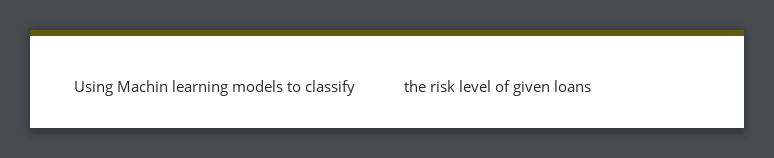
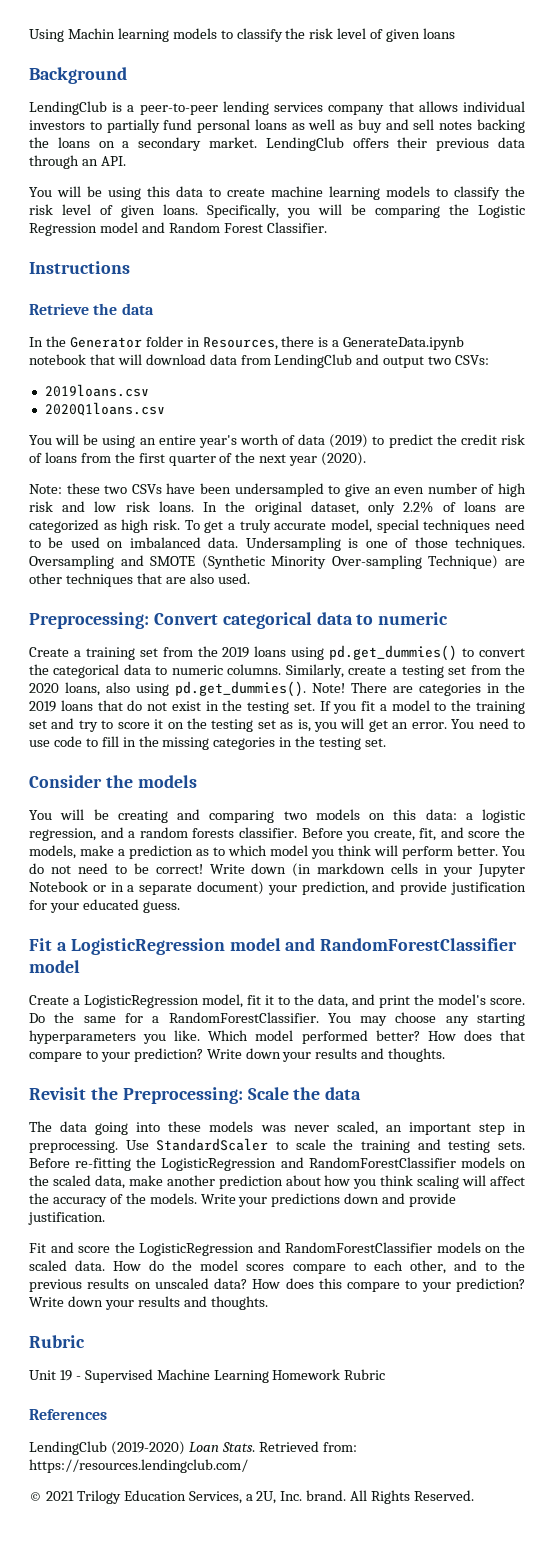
+ Background
+ LendingClub is a peer-to-peer lending services company that allows individual investors to partially fund personal loans as well as buy and sell notes backing the loans on a secondary market. LendingClub offers their previous data through an API.
+ You will be using this data to create machine learning models to classify the risk level of given loans. Specifically, you will be comparing the Logistic Regression model and Random Forest Classifier.
+ Instructions
+ Retrieve the data
+ In the Generator folder in Resources, there is a GenerateData.ipynb notebook that will download data from LendingClub and output two CSVs:
+ 2019loans.csv
+ 2020Q1loans.csv
+ You will be using an entire year's worth of data (2019) to predict the credit risk of loans from the first quarter of the next year (2020).
+ Note: these two CSVs have been undersampled to give an even number of high risk and low risk loans. In the original dataset, only 2.2% of loans are categorized as high risk. To get a truly accurate model, special techniques need to be used on imbalanced data. Undersampling is one of those techniques. Oversampling and SMOTE (Synthetic Minority Over-sampling Technique) are other techniques that are also used.
+ Preprocessing: Convert categorical data to numeric
+ Create a training set from the 2019 loans using pd.get_dummies() to convert the categorical data to numeric columns. Similarly, create a testing set from the 2020 loans, also using pd.get_dummies(). Note! There are categories in the 2019 loans that do not exist in the testing set. If you fit a model to the training set and try to score it on the testing set as is, you will get an error. You need to use code to fill in the missing categories in the testing set.
+ Consider the models
+ You will be creating and comparing two models on this data: a logistic regression, and a random forests classifier. Before you create, fit, and score the models, make a prediction as to which model you think will perform better. You do not need to be correct! Write down (in markdown cells in your Jupyter Notebook or in a separate document) your prediction, and provide justification for your educated guess.
+ Fit a LogisticRegression model and RandomForestClassifier model
+ Create a LogisticRegression model, fit it to the data, and print the model's score. Do the same for a RandomForestClassifier. You may choose any starting hyperparameters you like. Which model performed better? How does that compare to your prediction? Write down your results and thoughts.
+ Revisit the Preprocessing: Scale the data
+ The data going into these models was never scaled, an important step in preprocessing. Use StandardScaler to scale the training and testing sets. Before re-fitting the LogisticRegression and RandomForestClassifier models on the scaled data, make another prediction about how you think scaling will affect the accuracy of the models. Write your predictions down and provide justification.
+ Fit and score the LogisticRegression and RandomForestClassifier models on the scaled data. How do the model scores compare to each other, and to the previous results on unscaled data? How does this compare to your prediction? Write down your results and thoughts.
+ Rubric
+ Unit 19 - Supervised Machine Learning Homework Rubric
+ References
+ LendingClub (2019-2020) Loan Stats. Retrieved from: https://resources.lendingclub.com/
+ © 2021 Trilogy Education Services, a 2U, Inc. brand. All Rights Reserved.

